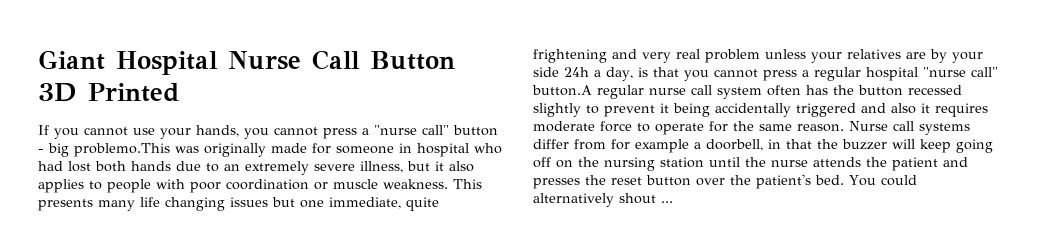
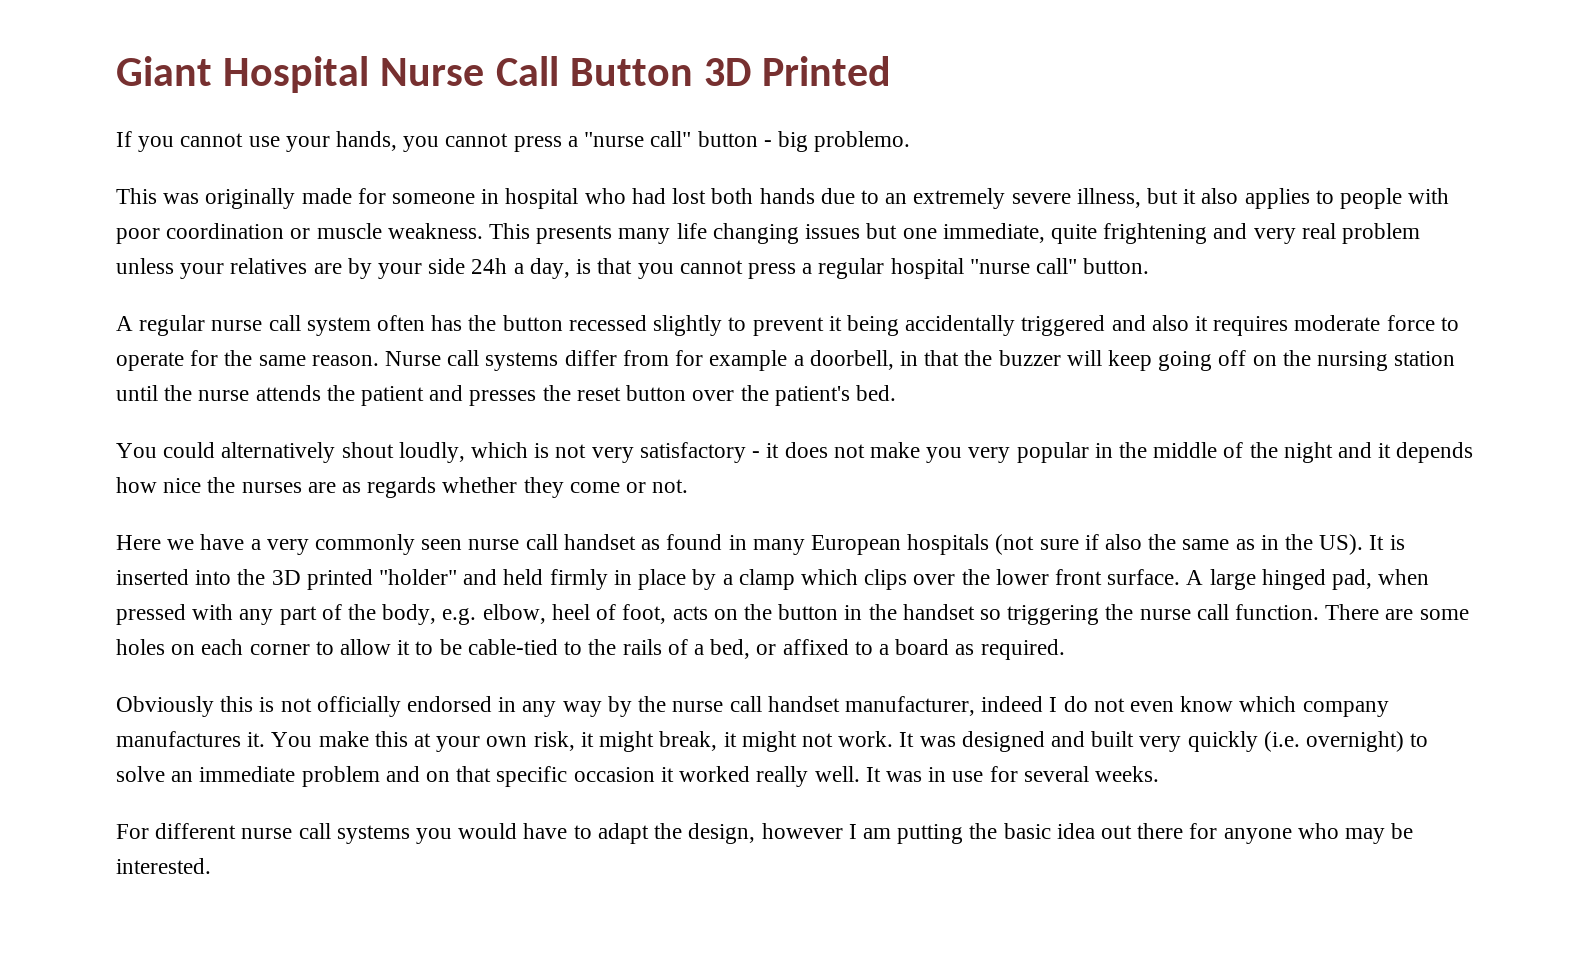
- If you cannot use your hands, you cannot press a "nurse call" button - big problemo.This was originally made for someone in hospital who had lost both hands due to an extremely severe illness, but it also applies to people with poor coordination or muscle weakness.
+ If you cannot use your hands, you cannot press a "nurse call" button - big problemo.
+ This was originally made for someone in hospital who had lost both hands due to an extremely severe illness, but it also applies to people with poor coordination or muscle weakness.
- This presents many life changing issues but one immediate, quite frightening and very real problem unless your relatives are by your side 24h a day, is that you cannot press a regular hospital "nurse call" button.A regular nurse call system often has the button recessed slightly to prevent it being accidentally triggered and also it requires moderate force to operate for the same reason.
+ This presents many life changing issues but one immediate, quite frightening and very real problem unless your relatives are by your side 24h a day, is that you cannot press a regular hospital "nurse call" button.
+ A regular nurse call system often has the button recessed slightly to prevent it being accidentally triggered and also it requires moderate force to operate for the same reason.
- Nurse call systems differ from for example a doorbell, in that the buzzer will keep going off on the nursing station until the nurse attends the patient and presses the reset button over the patient's bed. You could alternatively shout ...
+ Nurse call systems differ from for example a doorbell, in that the buzzer will keep going off on the nursing station until the nurse attends the patient and presses the reset button over the patient's bed.
+ You could alternatively shout loudly, which is not very satisfactory - it does not make you very popular in the middle of the night and it depends how nice the nurses are as regards whether they come or not.
+ Here we have a very commonly seen nurse call handset as found in many European hospitals (not sure if also the same as in the US). It is inserted into the 3D printed "holder" and held firmly in place by a clamp which clips over the lower front surface. A large hinged pad, when pressed with any part of the body, e.g. elbow, heel of foot, acts on the button in the handset so triggering the nurse call function. There are some holes on each corner to allow it to be cable-tied to the rails of a bed, or affixed to a board as required.
+ Obviously this is not officially endorsed in any way by the nurse call handset manufacturer, indeed I do not even know which company manufactures it. You make this at your own risk, it might break, it might not work. It was designed and built very quickly (i.e. overnight) to solve an immediate problem and on that specific occasion it worked really well. It was in use for several weeks.
+ For different nurse call systems you would have to adapt the design, however I am putting the basic idea out there for anyone who may be interested.

